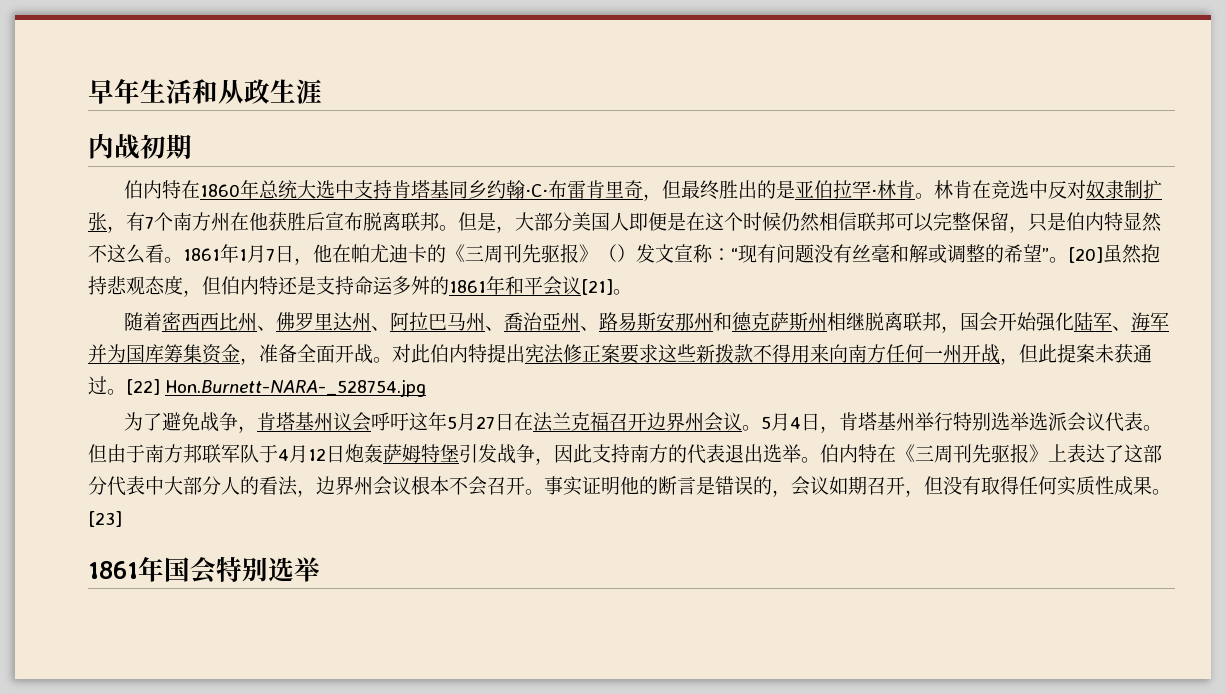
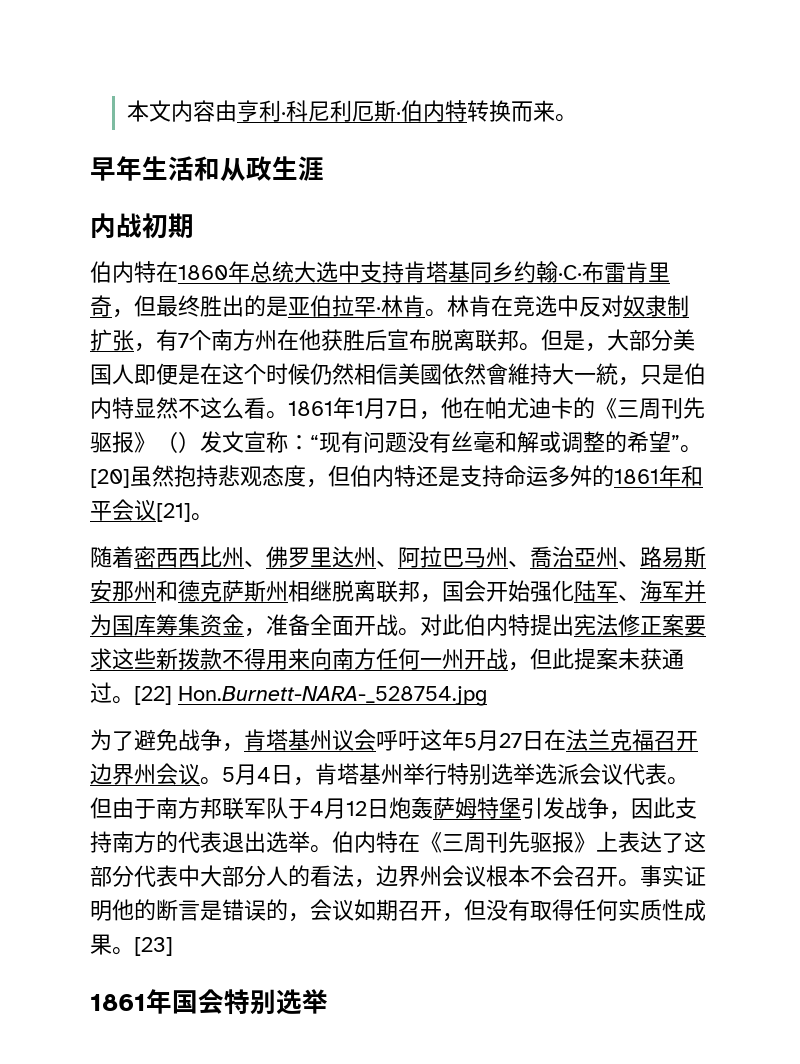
+ 本文内容由亨利·科尼利厄斯·伯内特转换而来。
- 但是，大部分美国人即便是在这个时候仍然相信联邦可以完整保留，只是伯内特显然不这么看。
+ 但是，大部分美国人即便是在这个时候仍然相信美國依然會維持大一統，只是伯内特显然不这么看。

